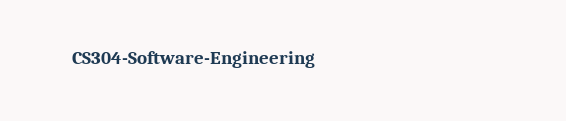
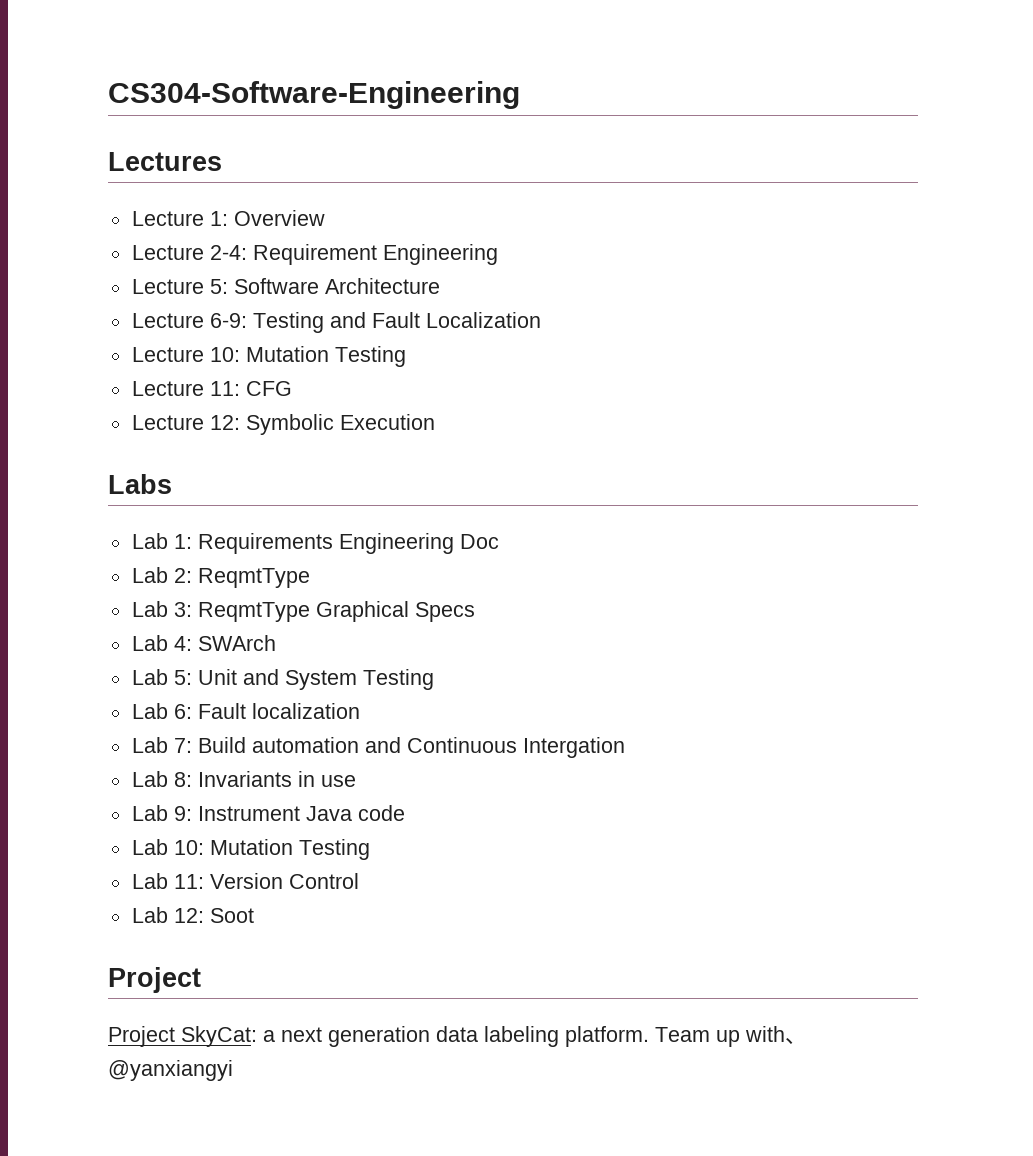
+ Lectures
+ Lecture 1: Overview
+ Lecture 2-4: Requirement Engineering
+ Lecture 5: Software Architecture
+ Lecture 6-9: Testing and Fault Localization
+ Lecture 10: Mutation Testing
+ Lecture 11: CFG
+ Lecture 12: Symbolic Execution
+ Labs
+ Lab 1: Requirements Engineering Doc
+ Lab 2: ReqmtType
+ Lab 3: ReqmtType Graphical Specs
+ Lab 4: SWArch
+ Lab 5: Unit and System Testing
+ Lab 6: Fault localization
+ Lab 7: Build automation and Continuous Intergation
+ Lab 8: Invariants in use
+ Lab 9: Instrument Java code
+ Lab 10: Mutation Testing
+ Lab 11: Version Control
+ Lab 12: Soot
+ Project
+ Project SkyCat: a next generation data labeling platform. Team up with、@yanxiangyi

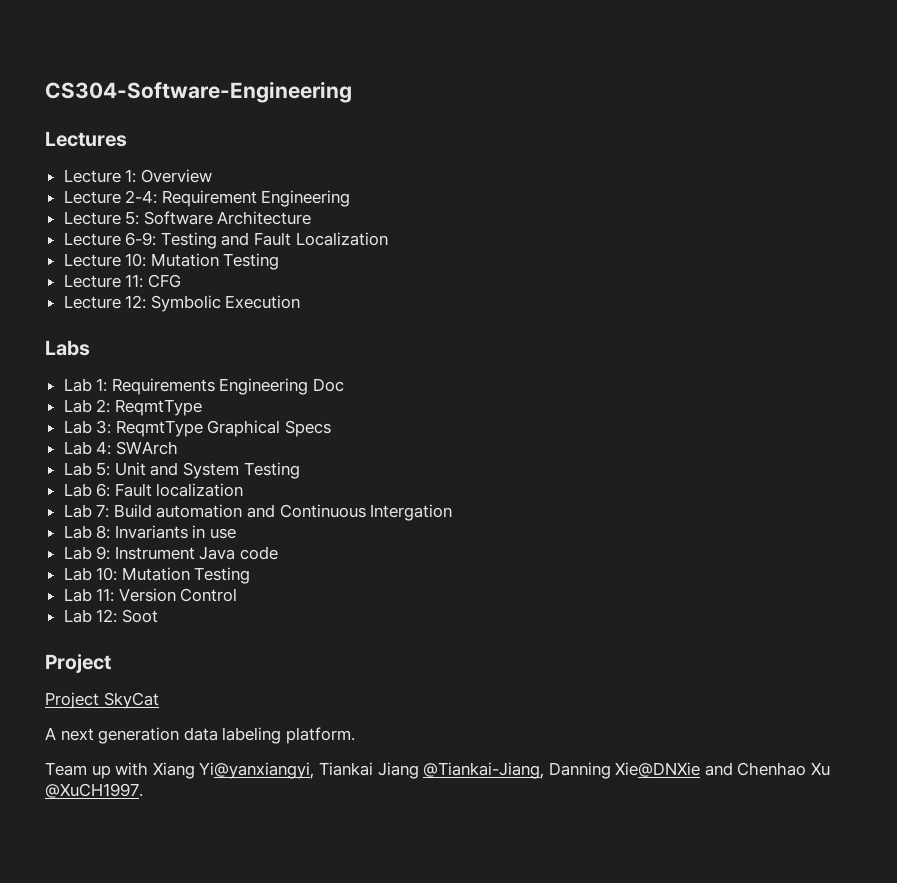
- Project SkyCat: a next generation data labeling platform. Team up with、@yanxiangyi
+ Project SkyCat
+ A next generation data labeling platform.
+ Team up with Xiang Yi@yanxiangyi, Tiankai Jiang @Tiankai-Jiang, Danning Xie@DNXie and Chenhao Xu @XuCH1997.

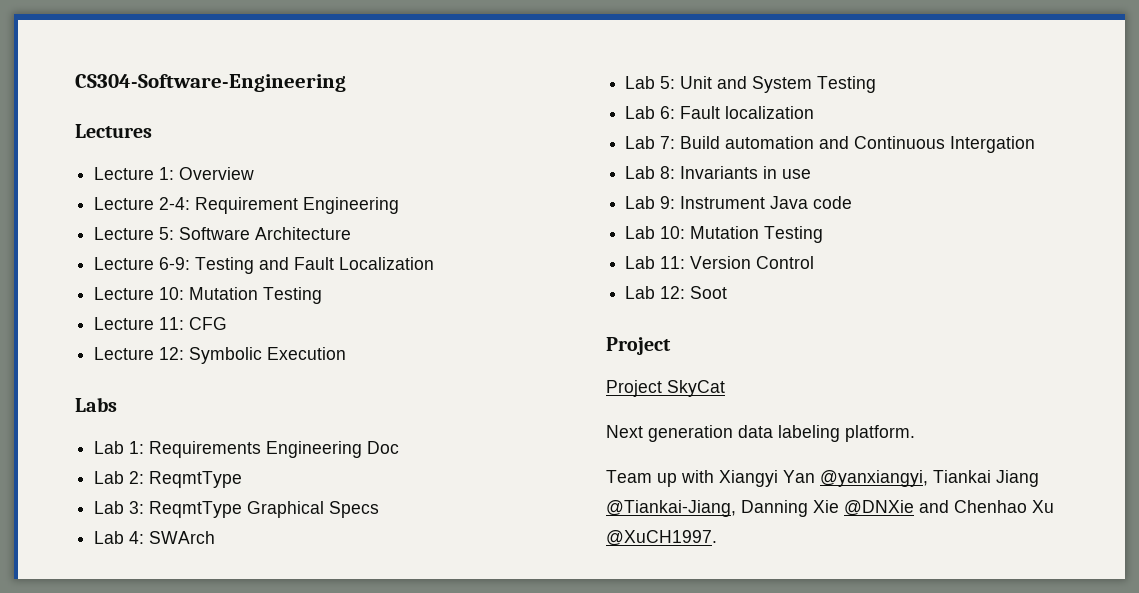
- A next generation data labeling platform.
+ Next generation data labeling platform.
- Team up with Xiang Yi@yanxiangyi, Tiankai Jiang @Tiankai-Jiang, Danning Xie@DNXie and Chenhao Xu @XuCH1997.
+ Team up with Xiangyi Yan @yanxiangyi, Tiankai Jiang @Tiankai-Jiang, Danning Xie @DNXie and Chenhao Xu @XuCH1997.

